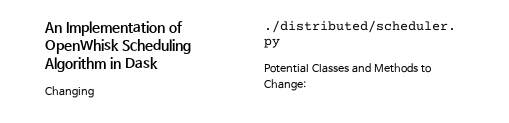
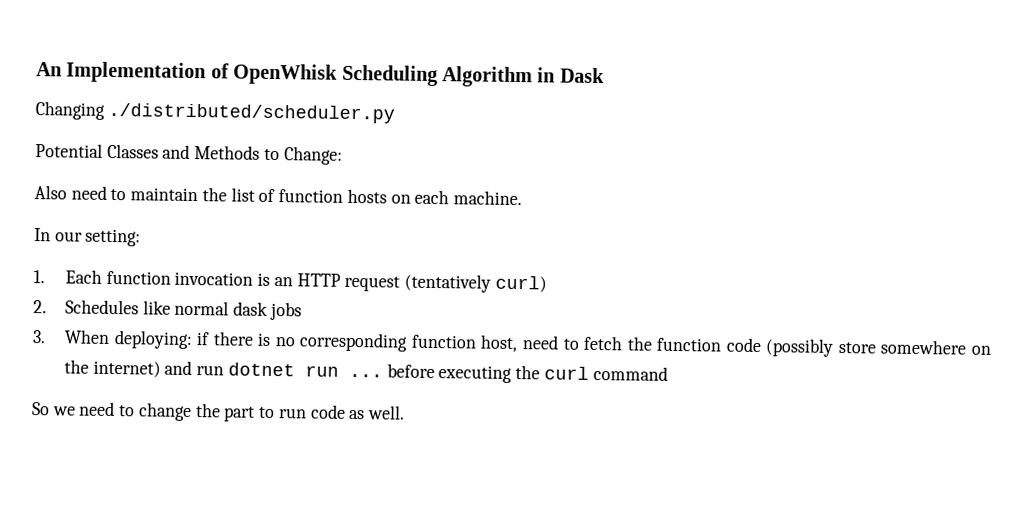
+ Also need to maintain the list of function hosts on each machine.
+ In our setting:
+ 1. Each function invocation is an HTTP request (tentatively curl)
+ 2. Schedules like normal dask jobs
+ 3. When deploying: if there is no corresponding function host, need to fetch the function code (possibly store somewhere on the internet) and run dotnet run ... before executing the curl command
+ So we need to change the part to run code as well.

